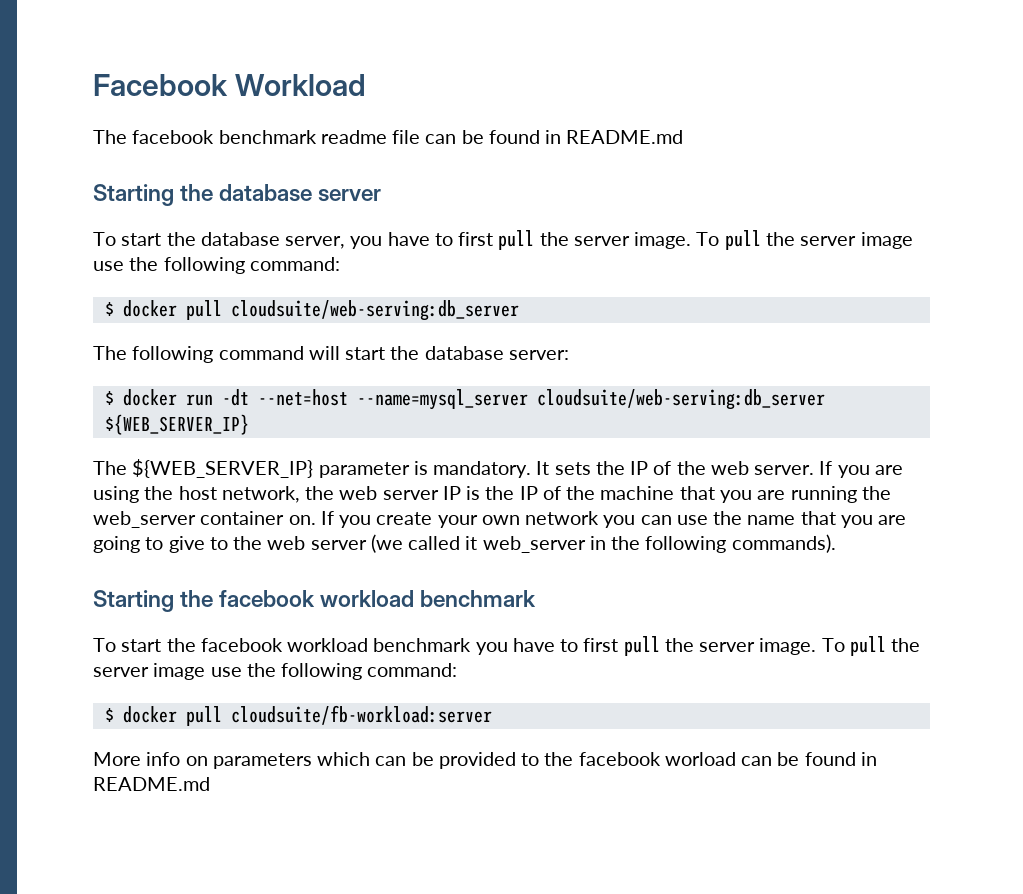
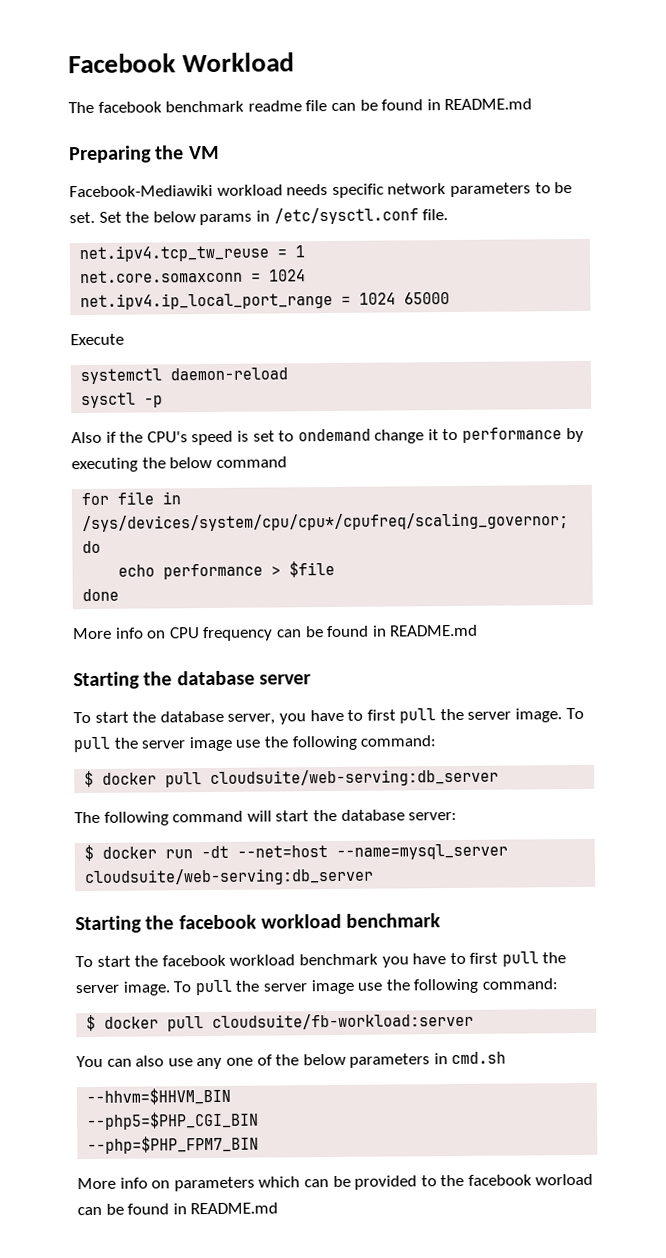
+ Preparing the VM
+ Facebook-Mediawiki workload needs specific network parameters to be set. Set the below params in /etc/sysctl.conf file.
+ net.ipv4.tcp_tw_reuse = 1
+ net.core.somaxconn = 1024
+ net.ipv4.ip_local_port_range = 1024 65000
+ Execute
+ systemctl daemon-reload
+ sysctl -p
+ Also if the CPU's speed is set to ondemand change it to performance by executing the below command
+ for file in /sys/devices/system/cpu/cpu*/cpufreq/scaling_governor; do
+ echo performance > $file
+ done
+ More info on CPU frequency can be found in README.md
- $ docker run -dt --net=host --name=mysql_server cloudsuite/web-serving:db_server ${WEB_SERVER_IP}
- The ${WEB_SERVER_IP} parameter is mandatory. It sets the IP of the web server. If you are using the host network, the web server IP is the IP of the machine that you are running the web_server container on. If you create your own network you can use the name that you are going to give to the web server (we called it web_server in the following commands).
+ $ docker run -dt --net=host --name=mysql_server cloudsuite/web-serving:db_server
+ You can also use any one of the below parameters in cmd.sh
+ --hhvm=$HHVM_BIN
+ --php5=$PHP_CGI_BIN
+ --php=$PHP_FPM7_BIN

